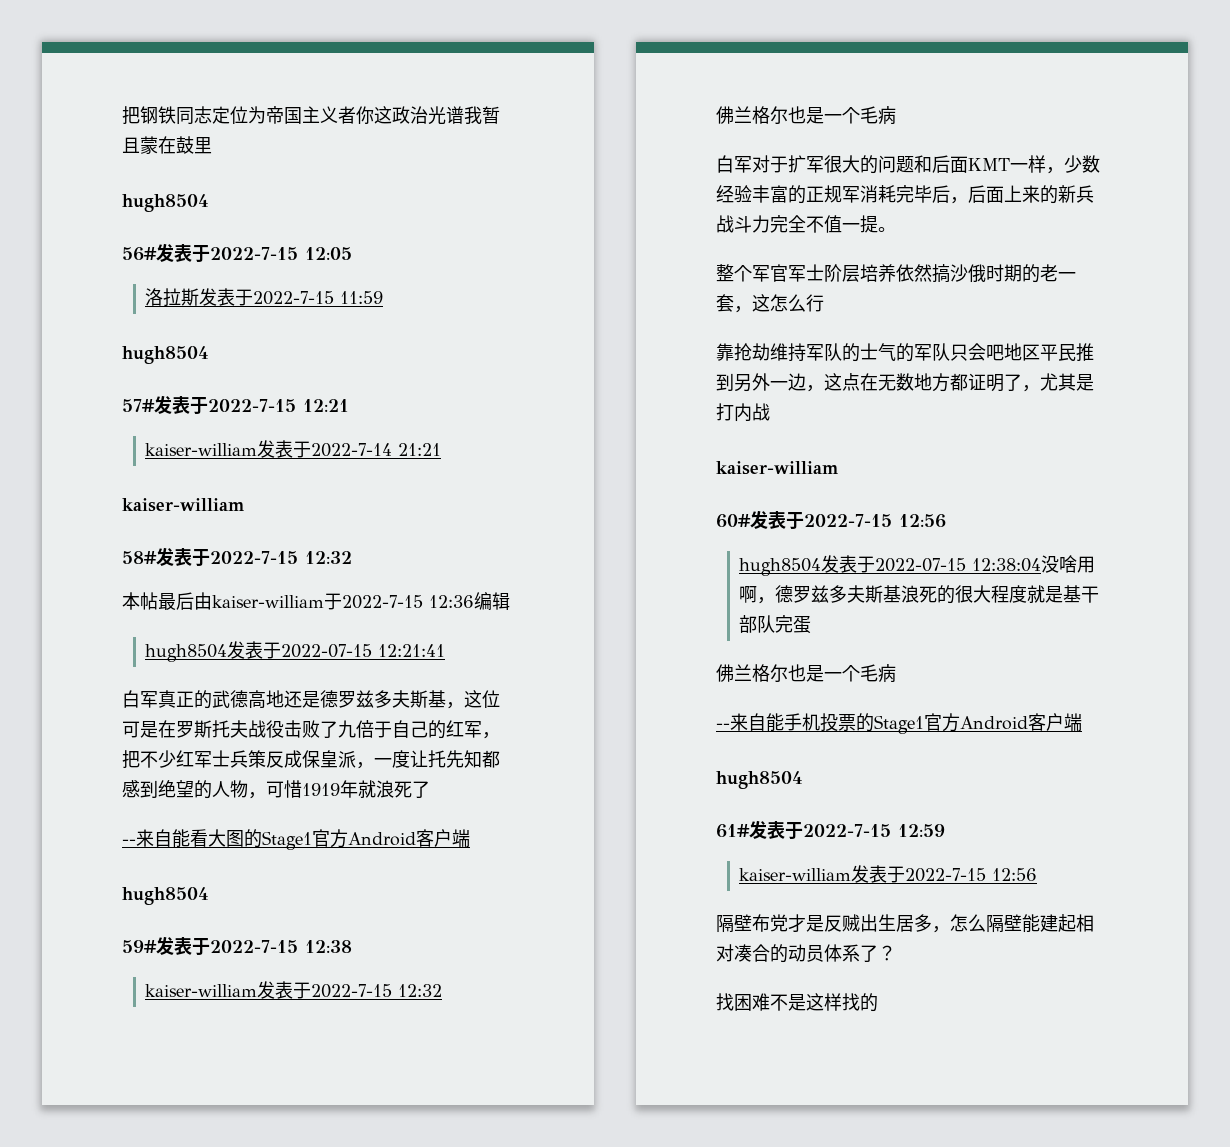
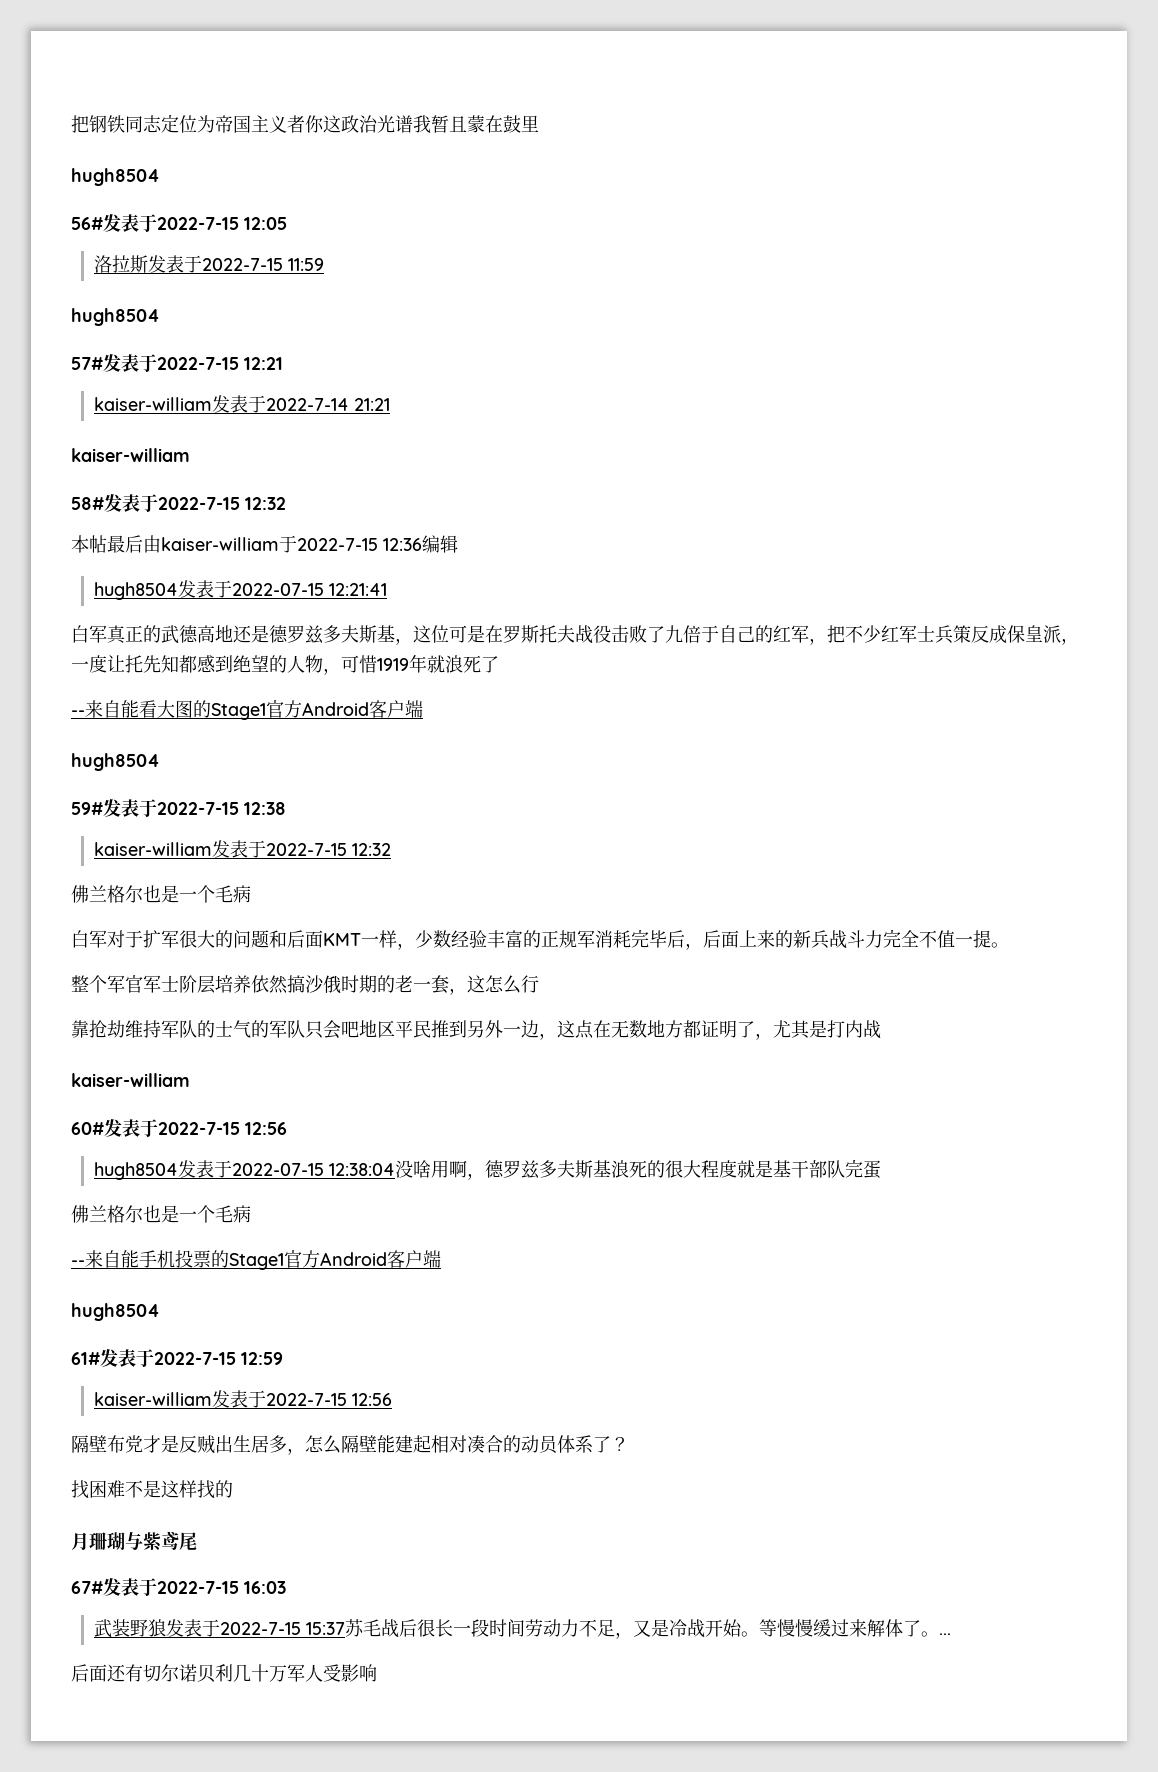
+ 月珊瑚与紫鸢尾
+ 67#发表于2022-7-15 16:03
+ 武装野狼发表于2022-7-15 15:37苏毛战后很长一段时间劳动力不足，又是冷战开始。等慢慢缓过来解体了。...
+ 后面还有切尔诺贝利几十万军人受影响

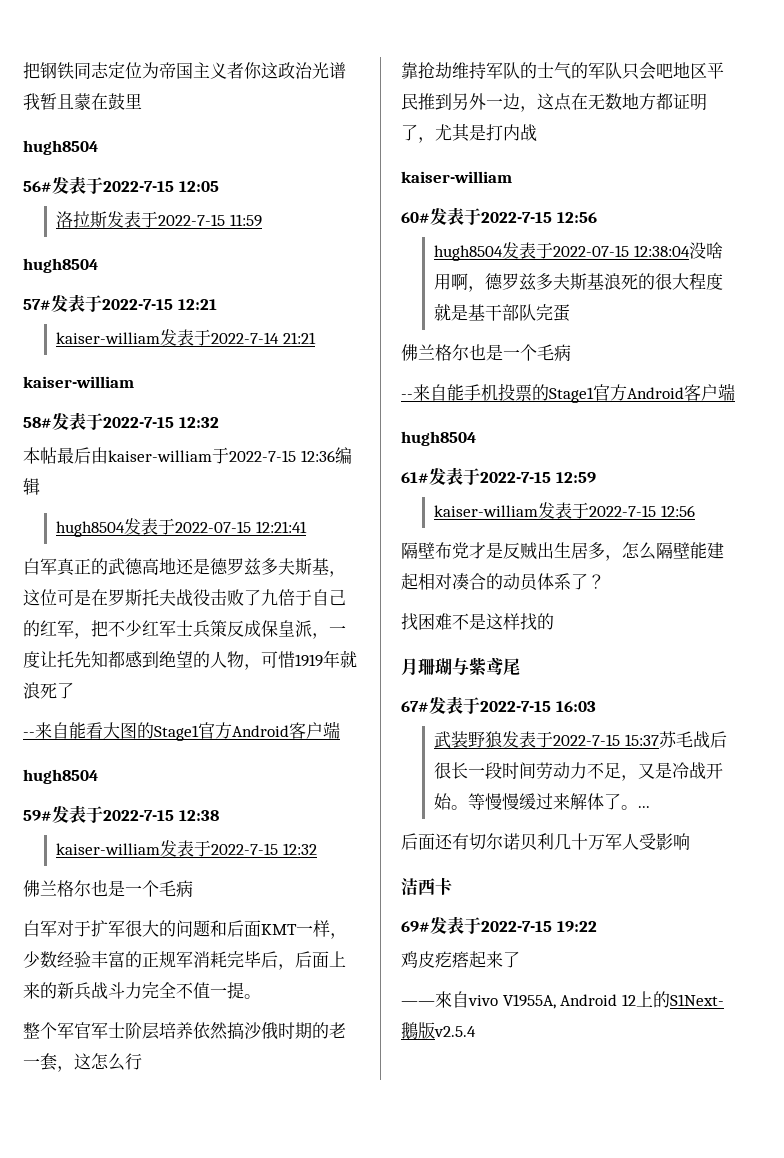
+ 洁西卡
+ 69#发表于2022-7-15 19:22
+ 鸡皮疙瘩起来了
+ ——來自vivo V1955A, Android 12上的S1Next-鵝版v2.5.4

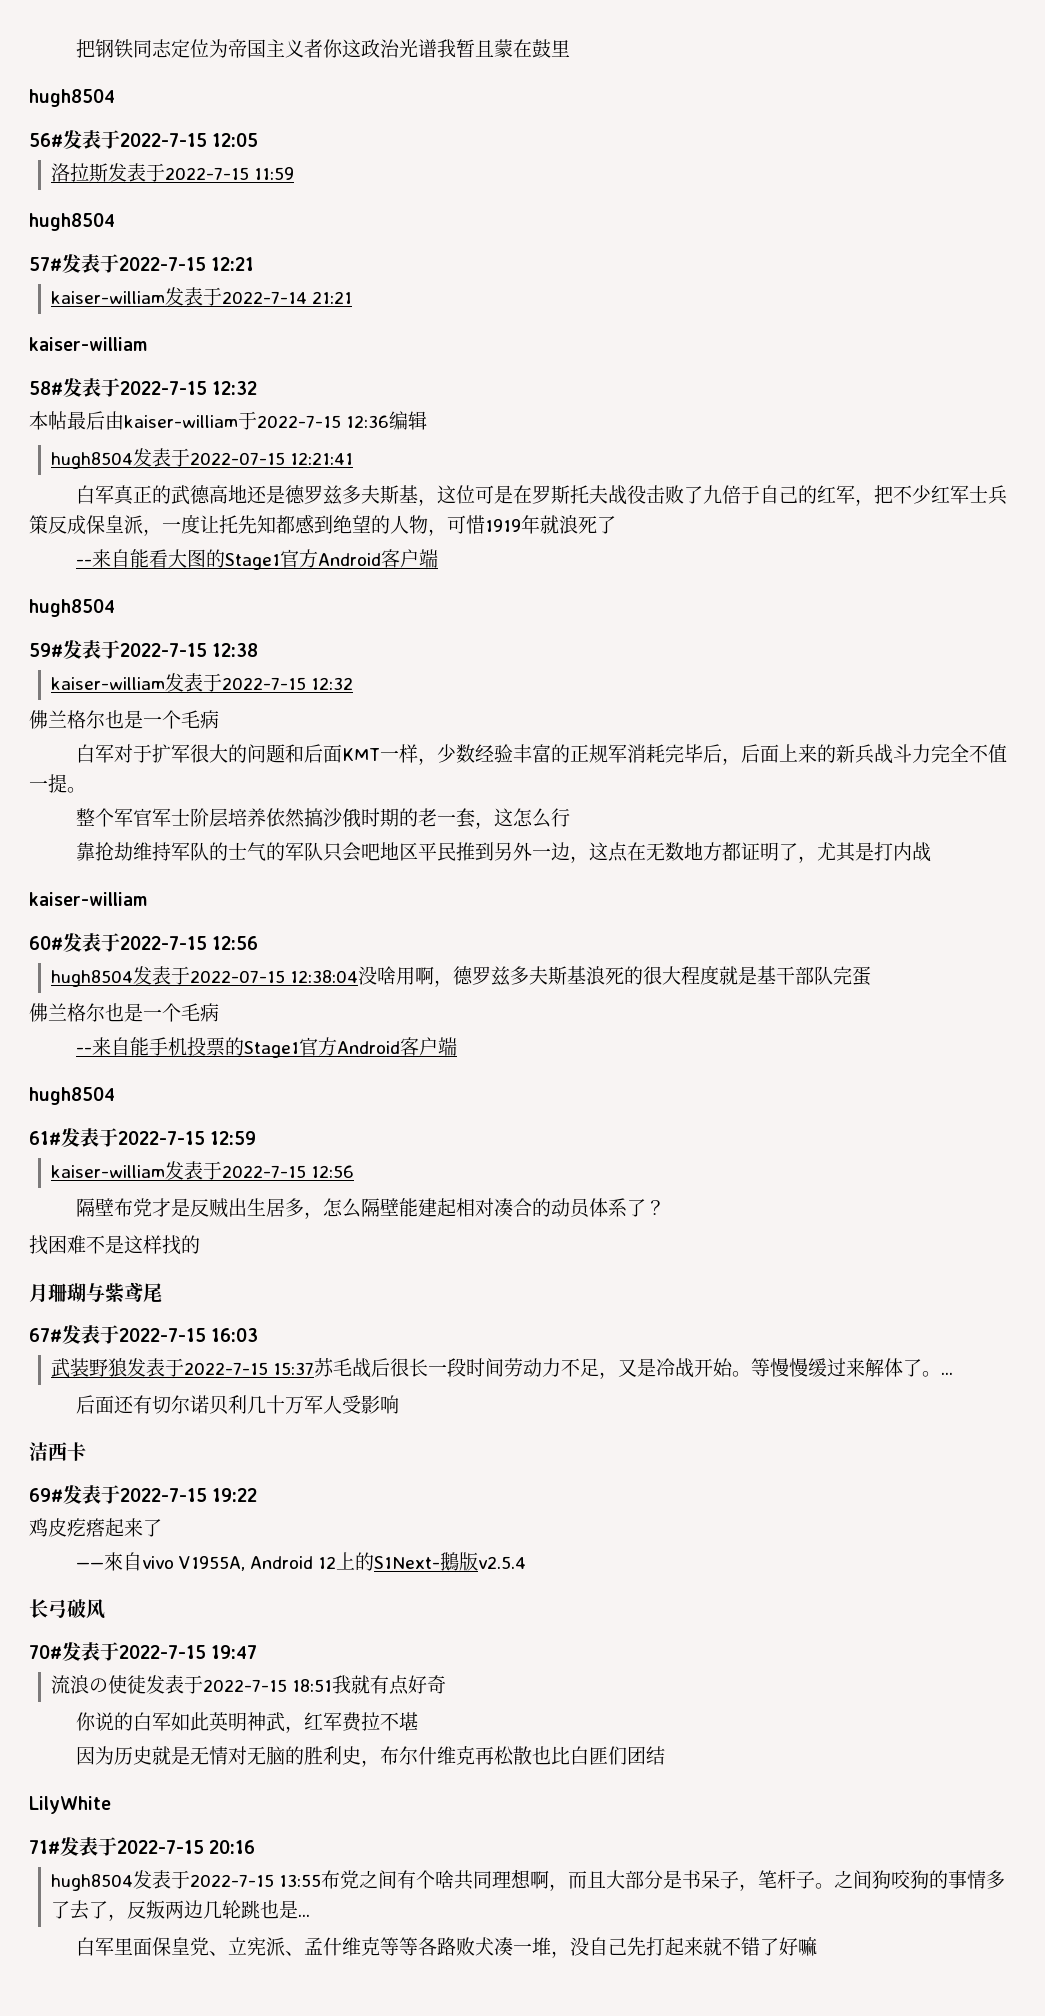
+ 长弓破风
+ 70#发表于2022-7-15 19:47
+ 流浪の使徒发表于2022-7-15 18:51我就有点好奇
+ 你说的白军如此英明神武，红军费拉不堪
+ 因为历史就是无情对无脑的胜利史，布尔什维克再松散也比白匪们团结
+ LilyWhite
+ 71#发表于2022-7-15 20:16
+ hugh8504发表于2022-7-15 13:55布党之间有个啥共同理想啊，而且大部分是书呆子，笔杆子。之间狗咬狗的事情多了去了，反叛两边几轮跳也是...
+ 白军里面保皇党、立宪派、孟什维克等等各路败犬凑一堆，没自己先打起来就不错了好嘛

